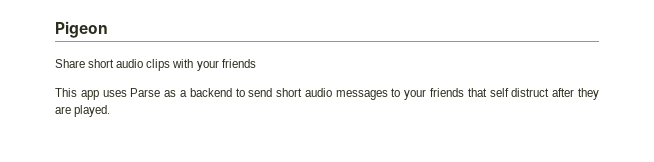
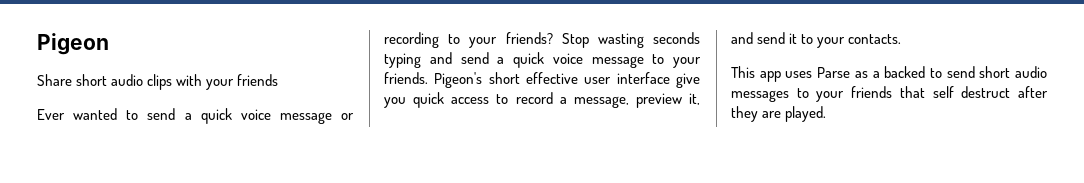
+ Ever wanted to send a quick voice message or recording to your friends? Stop wasting seconds typing and send a quick voice message to your friends. Pigeon's short effective user interface give you quick access to record a message, preview it, and send it to your contacts.
- This app uses Parse as a backend to send short audio messages to your friends that self distruct after they are played.
+ This app uses Parse as a backed to send short audio messages to your friends that self destruct after they are played.

